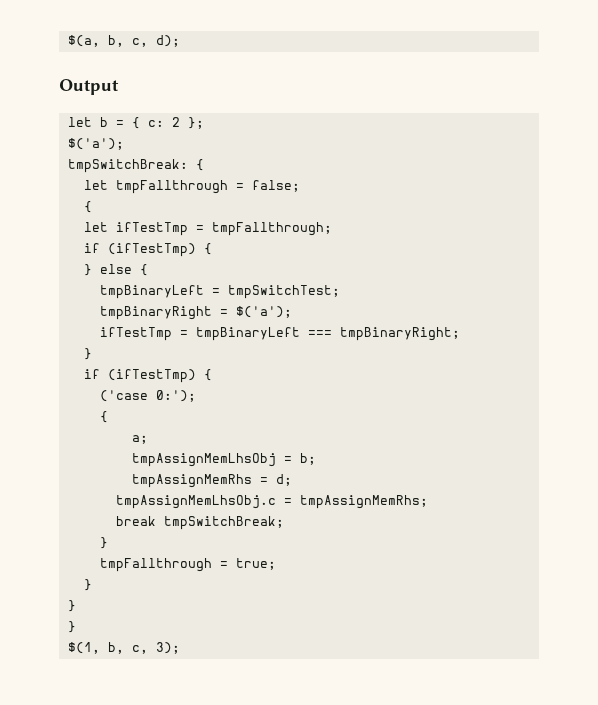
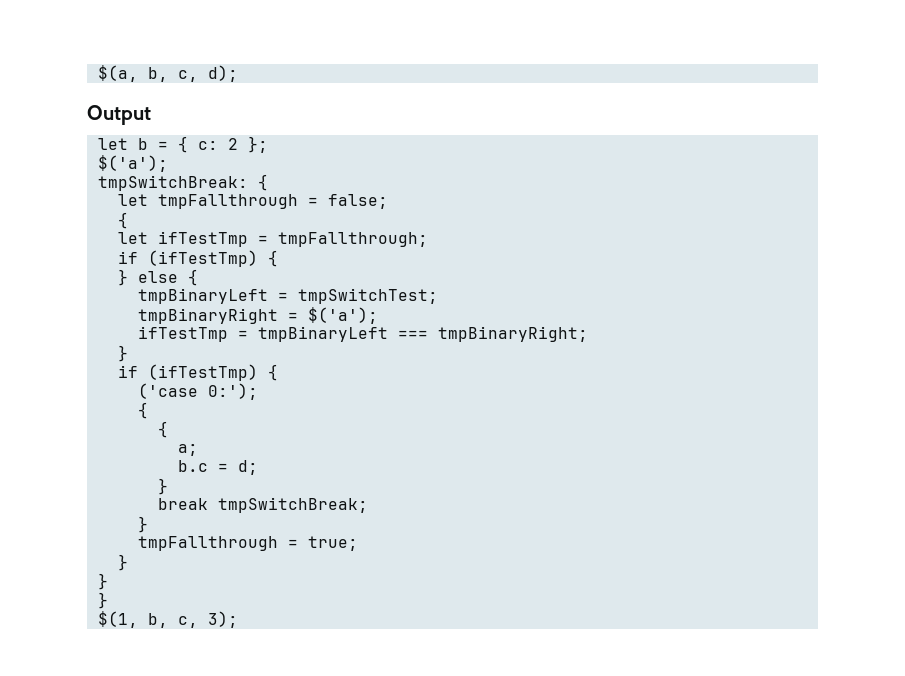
  ('case 0:');
+ {
- tmpAssignMemLhsObj = b;
- tmpAssignMemRhs = d;
- tmpAssignMemLhsObj.c = tmpAssignMemRhs;
+ b.c = d;
+ }

